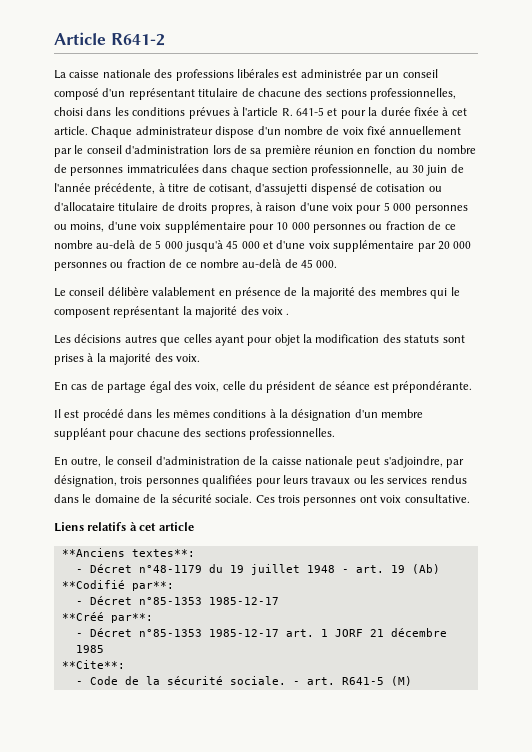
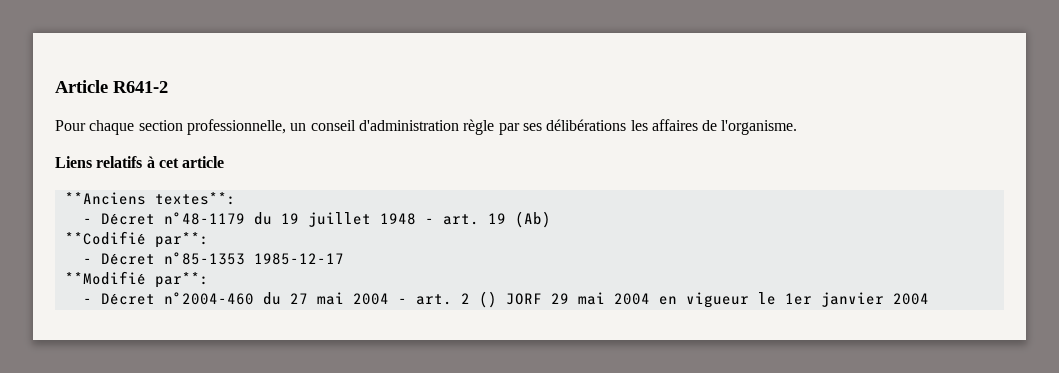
- La caisse nationale des professions libérales est administrée par un conseil composé d'un représentant titulaire de chacune des sections professionnelles, choisi dans les conditions prévues à l'article R. 641-5 et pour la durée fixée à cet article. Chaque administrateur dispose d'un nombre de voix fixé annuellement par le conseil d'administration lors de sa première réunion en fonction du nombre de personnes immatriculées dans chaque section professionnelle, au 30 juin de l'année précédente, à titre de cotisant, d'assujetti dispensé de cotisation ou d'allocataire titulaire de droits propres, à raison d'une voix pour 5 000 personnes ou moins, d'une voix supplémentaire pour 10 000 personnes ou fraction de ce nombre au-delà de 5 000 jusqu'à 45 000 et d'une voix supplémentaire par 20 000 personnes ou fraction de ce nombre au-delà de 45 000.
- Le conseil délibère valablement en présence de la majorité des membres qui le composent représentant la majorité des voix .
- Les décisions autres que celles ayant pour objet la modification des statuts sont prises à la majorité des voix.
- En cas de partage égal des voix, celle du président de séance est prépondérante.
- Il est procédé dans les mêmes conditions à la désignation d'un membre suppléant pour chacune des sections professionnelles.
- En outre, le conseil d'administration de la caisse nationale peut s'adjoindre, par désignation, trois personnes qualifiées pour leurs travaux ou les services rendus dans le domaine de la sécurité sociale. Ces trois personnes ont voix consultative.
+ Pour chaque section professionnelle, un conseil d'administration règle par ses délibérations les affaires de l'organisme.
- **Créé par**:
- - Décret n°85-1353 1985-12-17 art. 1 JORF 21 décembre 1985
- **Cite**:
- - Code de la sécurité sociale. - art. R641-5 (M)
+ **Modifié par**:
+ - Décret n°2004-460 du 27 mai 2004 - art. 2 () JORF 29 mai 2004 en vigueur le 1er janvier 2004

